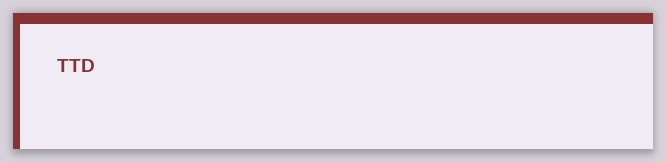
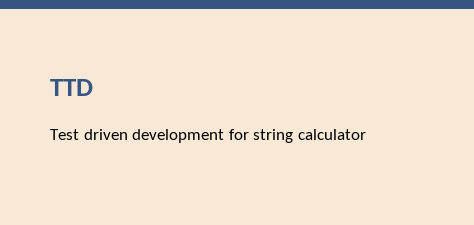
+ Test driven development for string calculator

